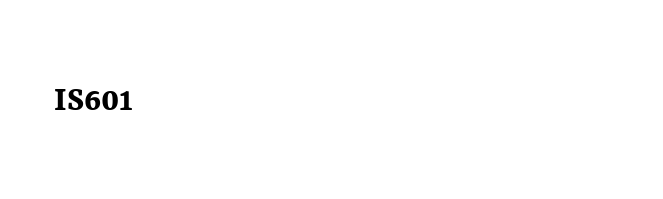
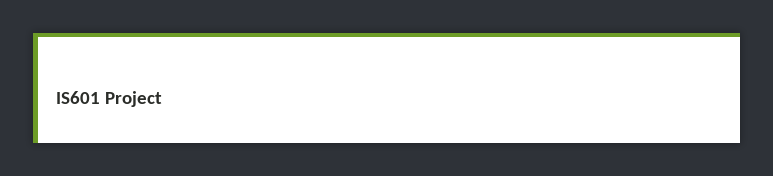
- IS601
+ IS601 Project

